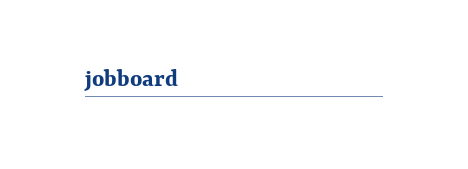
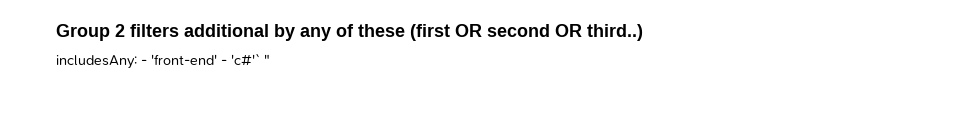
- jobboard
+ Group 2 filters additional by any of these (first OR second OR third..)
+ includesAny: - 'front-end' - 'c#'` "

